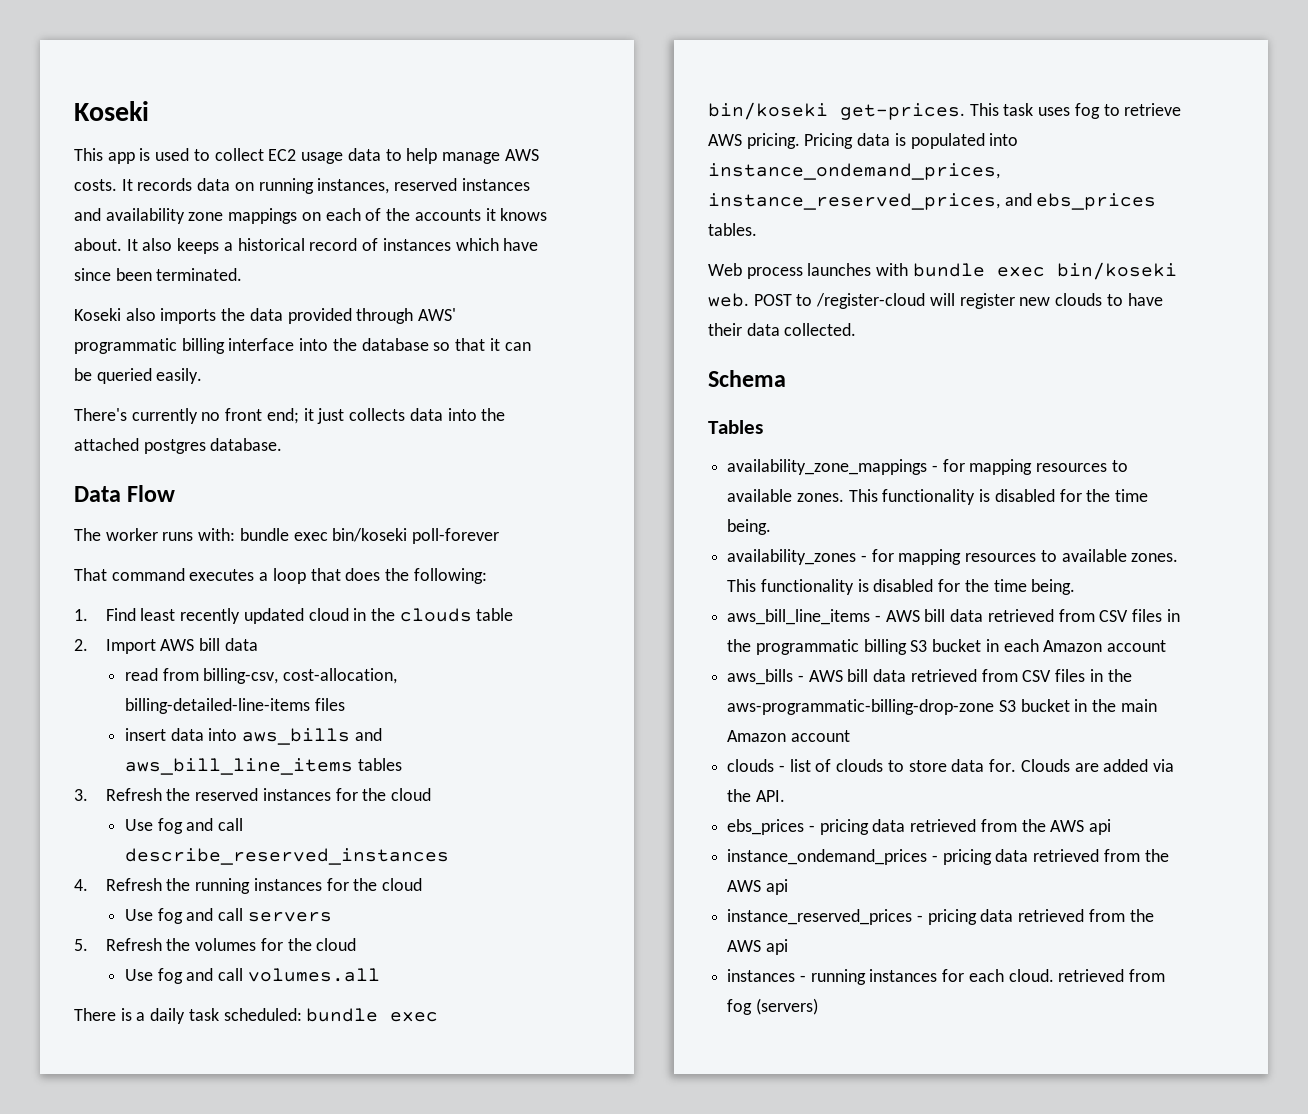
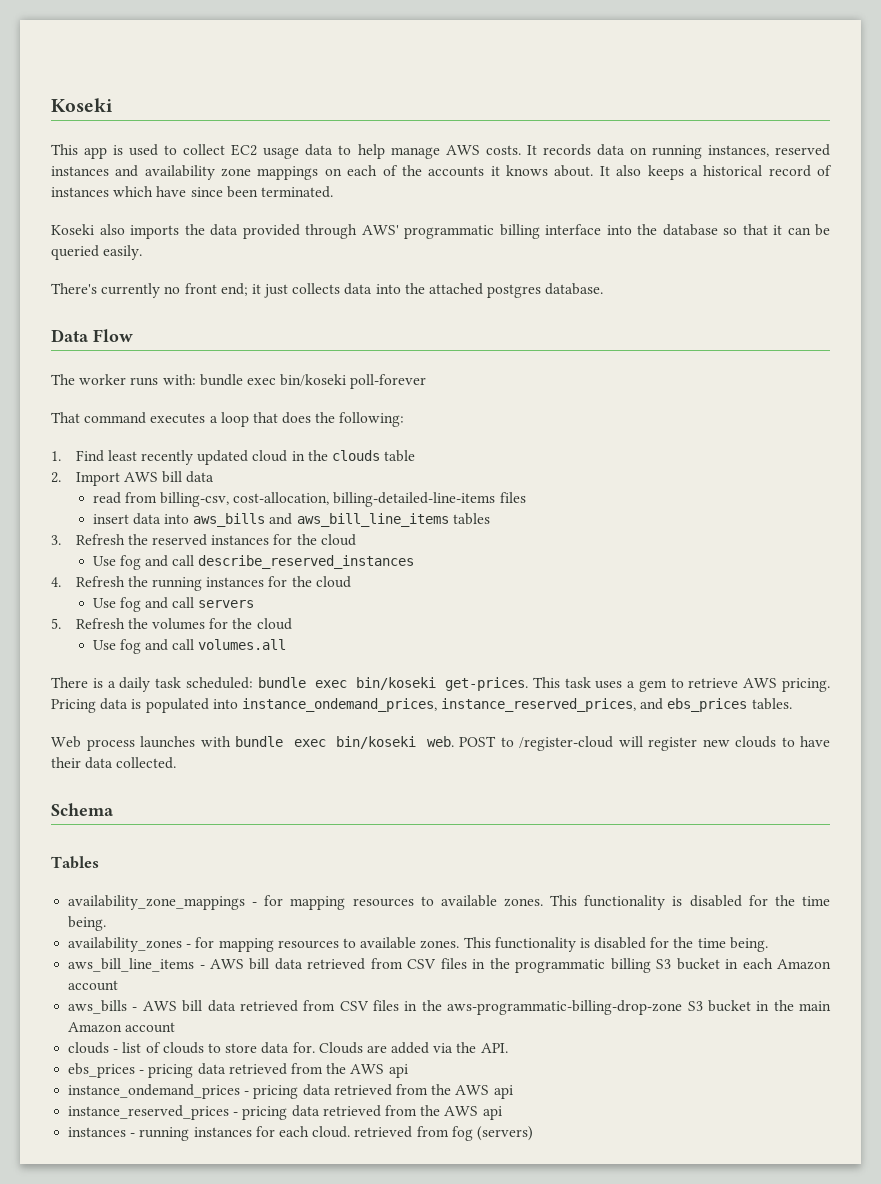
- This task uses fog to retrieve AWS pricing.
+ This task uses a gem to retrieve AWS pricing.

